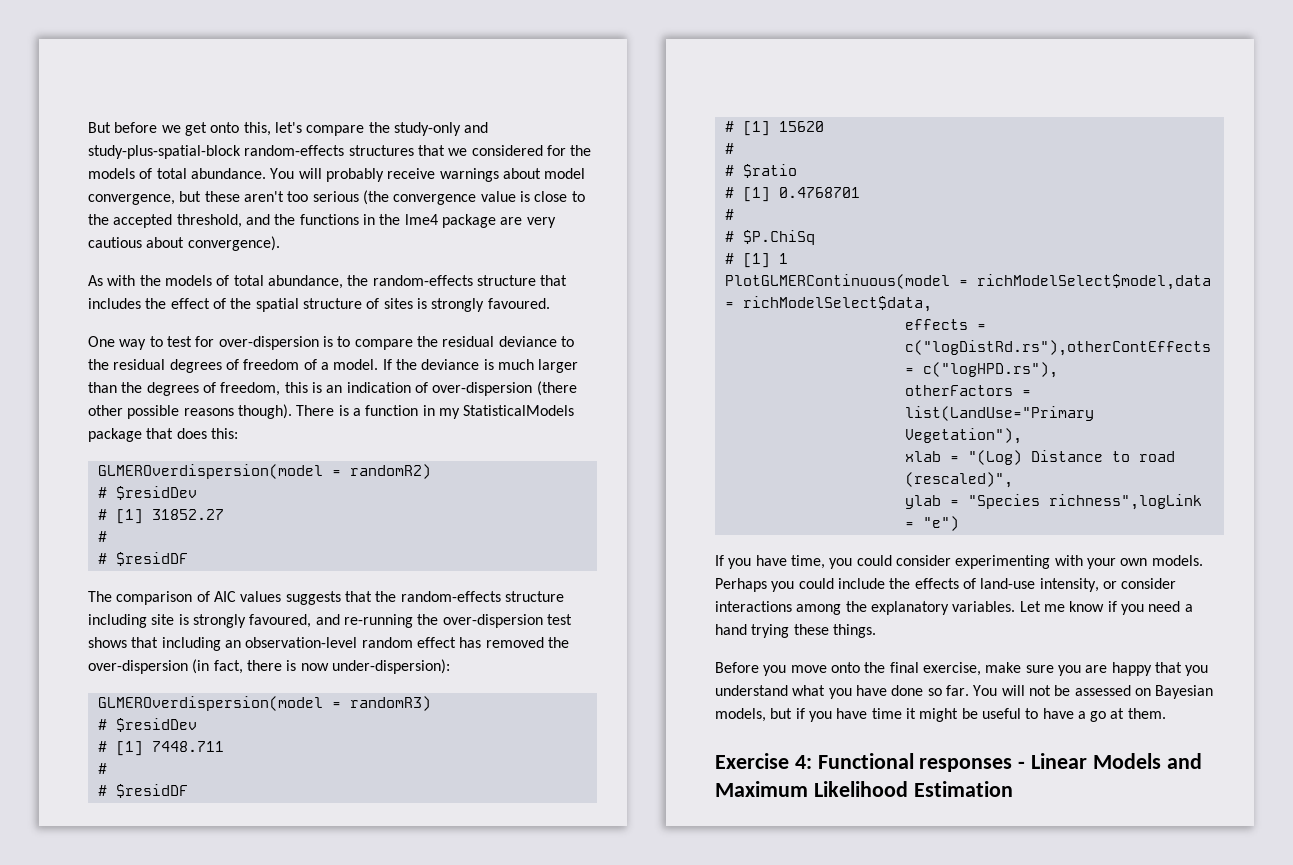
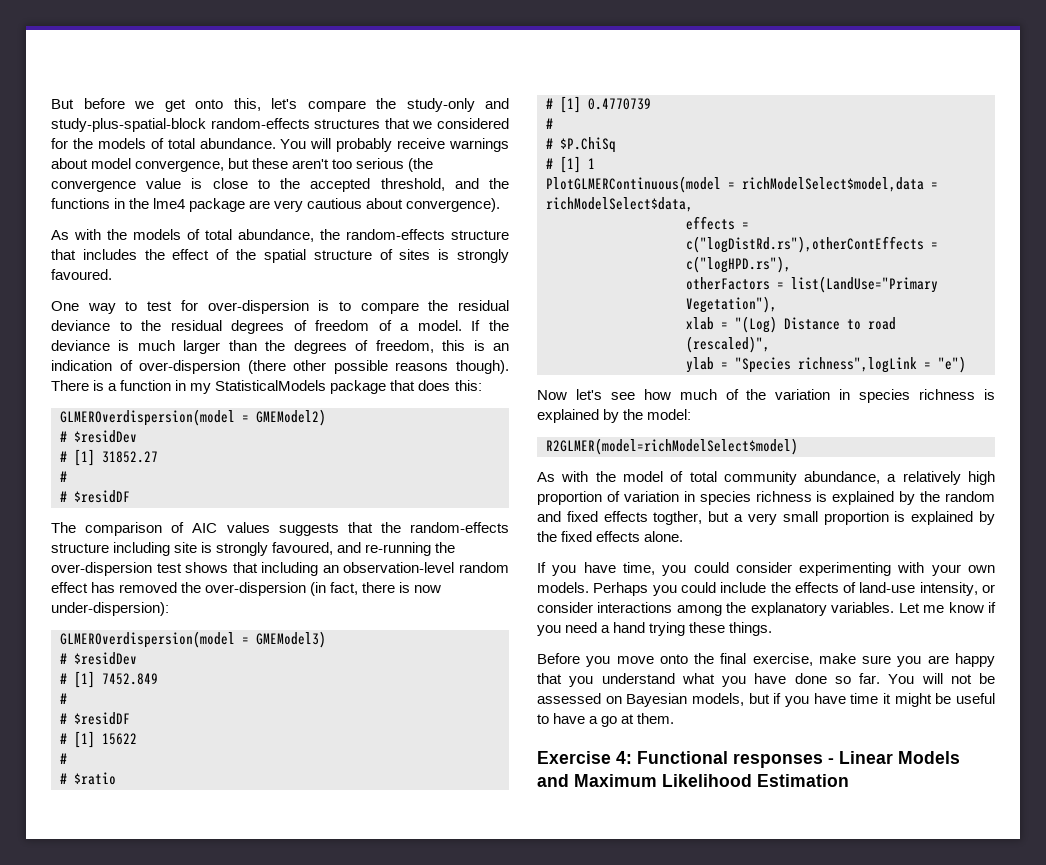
- GLMEROverdispersion(model = randomR2)
+ GLMEROverdispersion(model = GMEModel2)
- GLMEROverdispersion(model = randomR3)
+ GLMEROverdispersion(model = GMEModel3)
  # $residDev
- # [1] 7448.711
+ # [1] 7452.849
- # [1] 15620
+ # [1] 15622
- # [1] 0.4768701
+ # [1] 0.4770739
+ Now let's see how much of the variation in species richness is explained by the model:
+ R2GLMER(model=richModelSelect$model)
+ As with the model of total community abundance, a relatively high proportion of variation in species richness is explained by the random and fixed effects togther, but a very small proportion is explained by the fixed effects alone.

